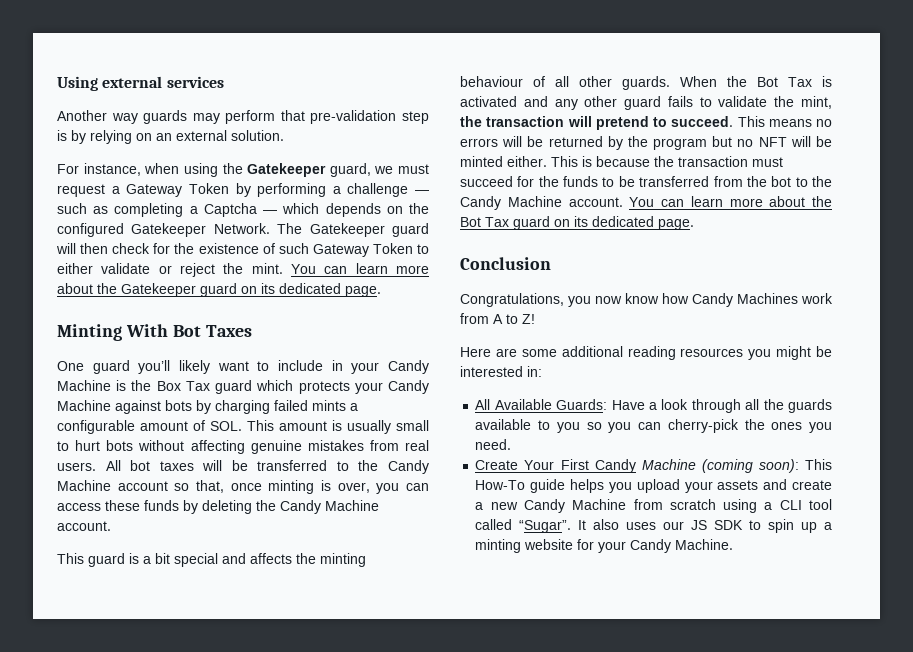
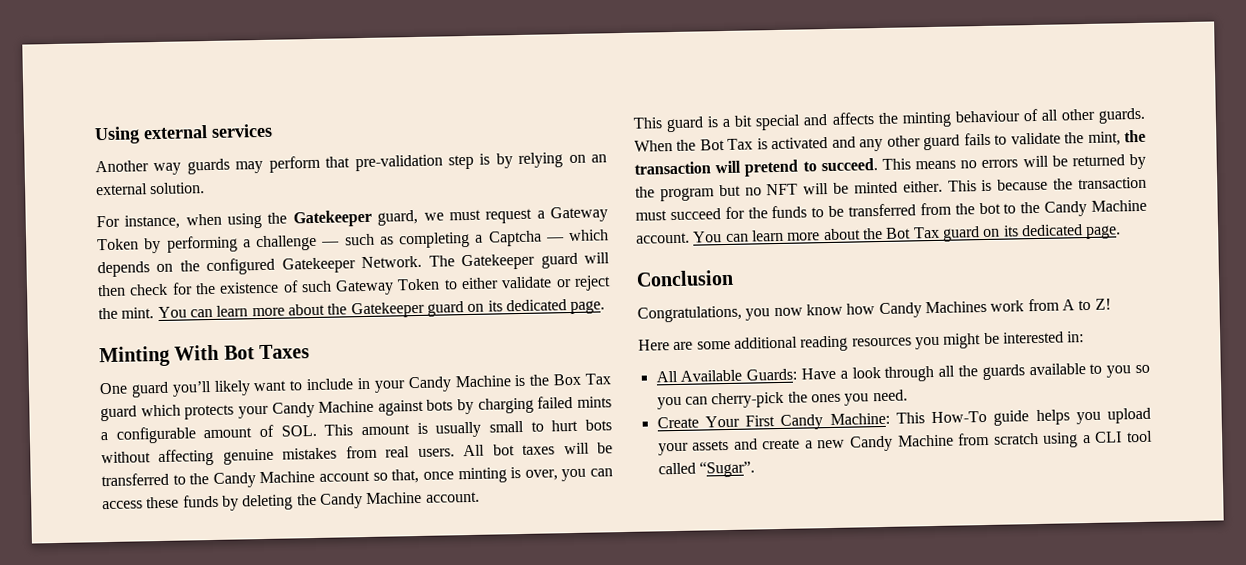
- Create Your First Candy Machine (coming soon): This How-To guide helps you upload your assets and create a new Candy Machine from scratch using a CLI tool called “Sugar”. It also uses our JS SDK to spin up a minting website for your Candy Machine.
+ Create Your First Candy Machine: This How-To guide helps you upload your assets and create a new Candy Machine from scratch using a CLI tool called “Sugar”.

